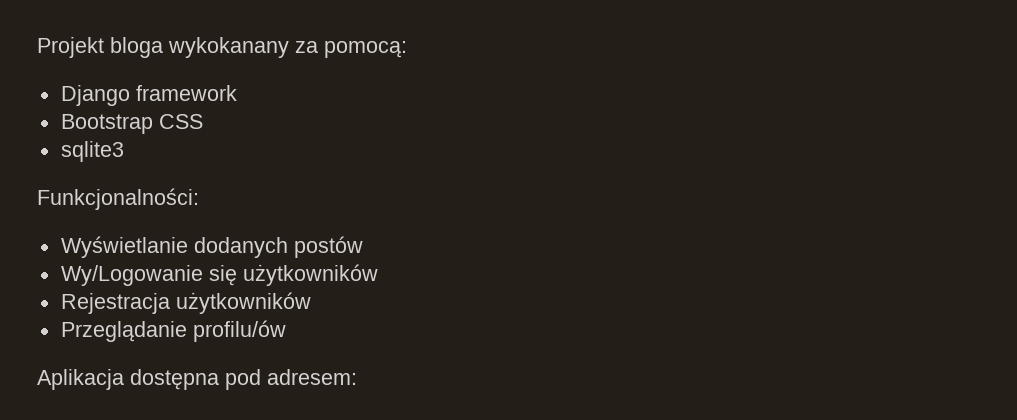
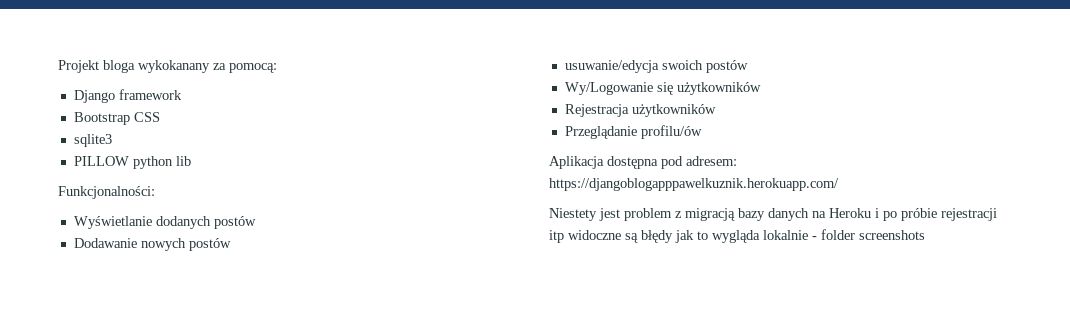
+ PILLOW python lib
+ Dodawanie nowych postów
+ usuwanie/edycja swoich postów
- Aplikacja dostępna pod adresem:
+ Aplikacja dostępna pod adresem: https://djangoblogapppawelkuznik.herokuapp.com/
+ Niestety jest problem z migracją bazy danych na Heroku i po próbie rejestracji itp widoczne są błędy jak to wygląda lokalnie - folder screenshots

